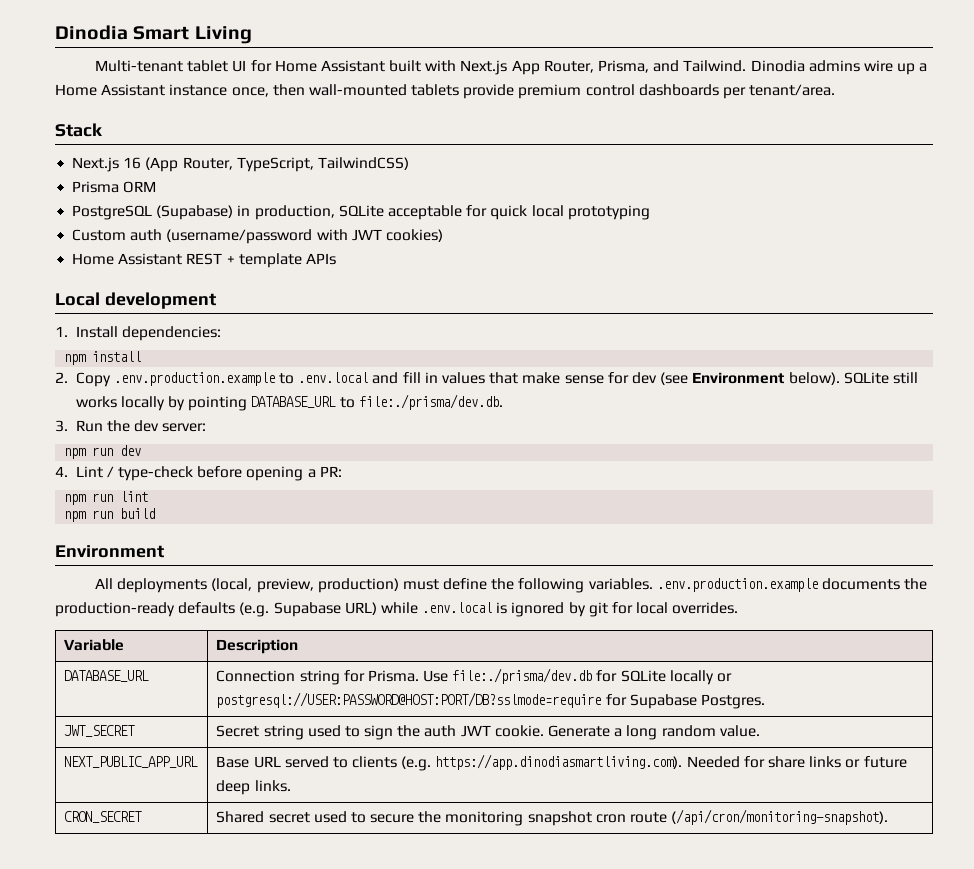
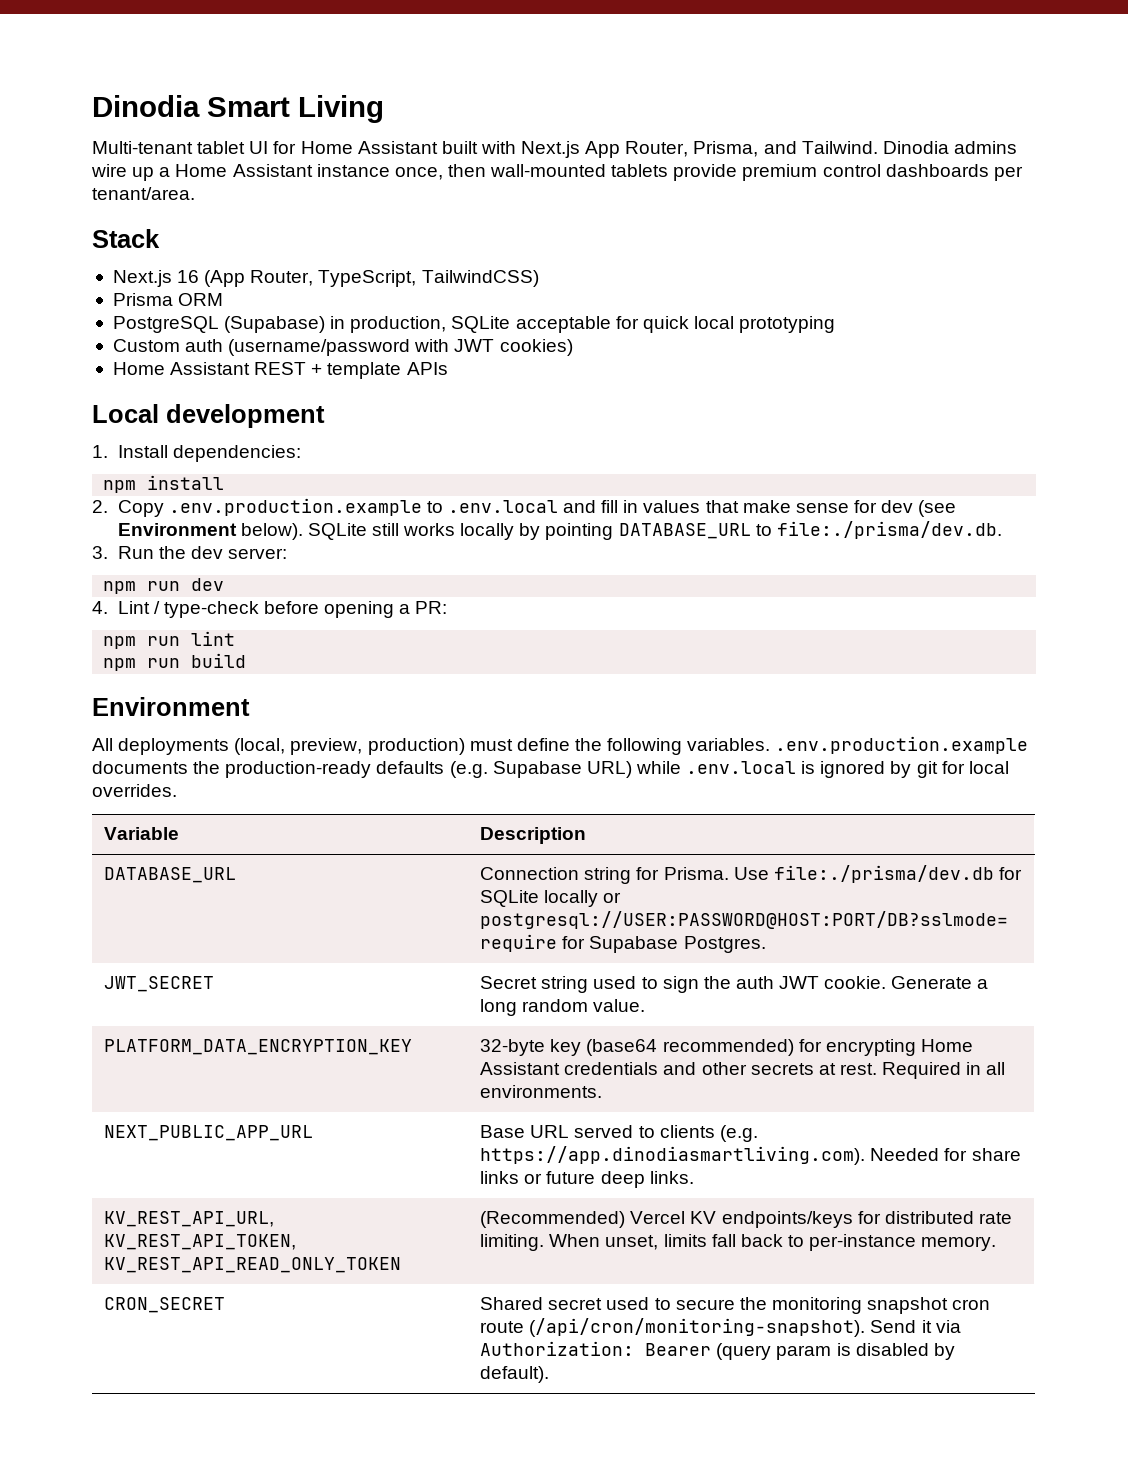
+ PLATFORM_DATA_ENCRYPTION_KEY | 32-byte key (base64 recommended) for encrypting Home Assistant credentials and other secrets at rest. Required in all environments.
+ KV_REST_API_URL, KV_REST_API_TOKEN, KV_REST_API_READ_ONLY_TOKEN | (Recommended) Vercel KV endpoints/keys for distributed rate limiting. When unset, limits fall back to per-instance memory.
- CRON_SECRET | Shared secret used to secure the monitoring snapshot cron route (/api/cron/monitoring-snapshot).
+ CRON_SECRET | Shared secret used to secure the monitoring snapshot cron route (/api/cron/monitoring-snapshot). Send it via Authorization: Bearer (query param is disabled by default).

